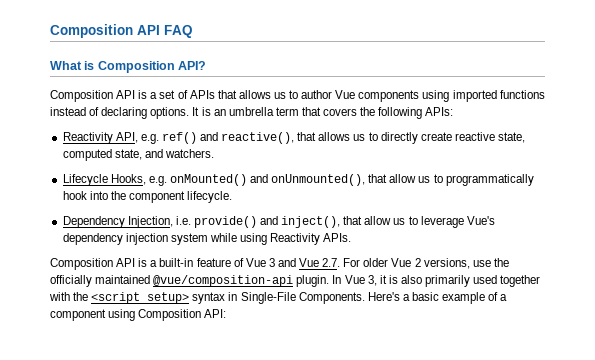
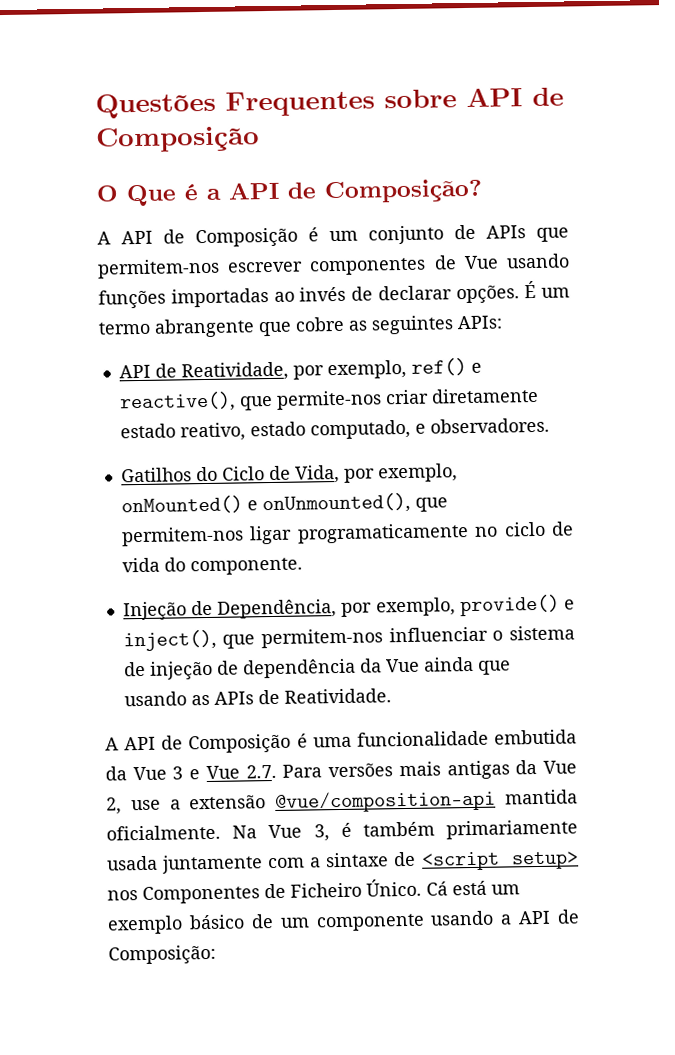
- Composition API FAQ
- What is Composition API?
- Composition API is a set of APIs that allows us to author Vue components using imported functions instead of declaring options. It is an umbrella term that covers the following APIs:
- Reactivity API, e.g. ref() and reactive(), that allows us to directly create reactive state, computed state, and watchers.
- Lifecycle Hooks, e.g. onMounted() and onUnmounted(), that allow us to programmatically hook into the component lifecycle.
- Dependency Injection, i.e. provide() and inject(), that allow us to leverage Vue's dependency injection system while using Reactivity APIs.
- Composition API is a built-in feature of Vue 3 and Vue 2.7. For older Vue 2 versions, use the officially maintained @vue/composition-api plugin. In Vue 3, it is also primarily used together with the <script setup> syntax in Single-File Components. Here's a basic example of a component using Composition API:
+ Questões Frequentes sobre API de Composição
+ O Que é a API de Composição?
+ A API de Composição é um conjunto de APIs que permitem-nos escrever componentes de Vue usando funções importadas ao invés de declarar opções. É um termo abrangente que cobre as seguintes APIs:
+ API de Reatividade, por exemplo, ref() e reactive(), que permite-nos criar diretamente estado reativo, estado computado, e observadores.
+ Gatilhos do Ciclo de Vida, por exemplo, onMounted() e onUnmounted(), que permitem-nos ligar programaticamente no ciclo de vida do componente.
+ Injeção de Dependência, por exemplo, provide() e inject(), que permitem-nos influenciar o sistema de injeção de dependência da Vue ainda que usando as APIs de Reatividade.
+ A API de Composição é uma funcionalidade embutida da Vue 3 e Vue 2.7. Para versões mais antigas da Vue 2, use a extensão @vue/composition-api mantida oficialmente. Na Vue 3, é também primariamente usada juntamente com a sintaxe de <script setup> nos Componentes de Ficheiro Único. Cá está um exemplo básico de um componente usando a API de Composição:

